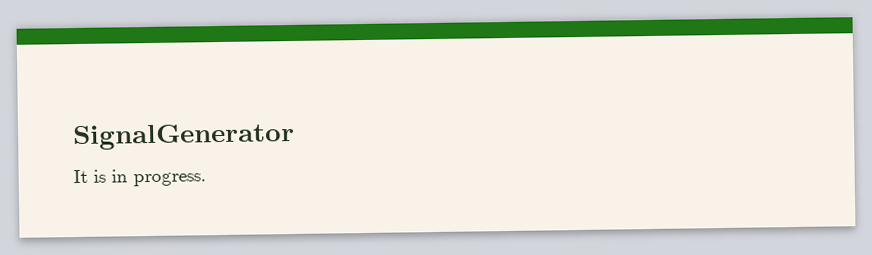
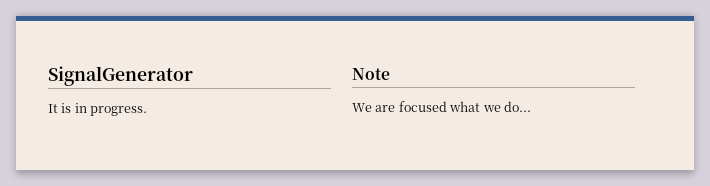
+ Note
+ We are focused what we do...

